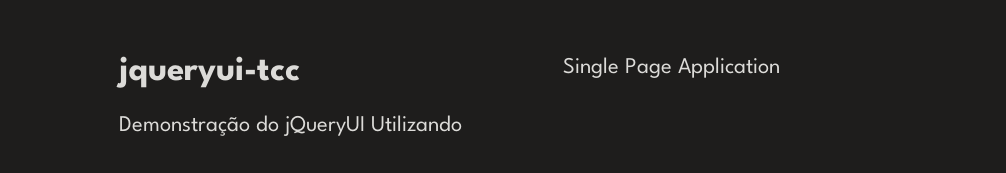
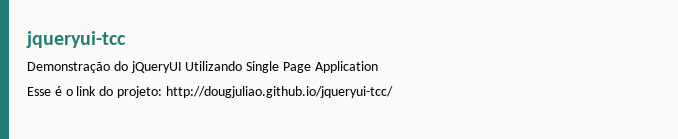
+ Esse é o link do projeto: http://dougjuliao.github.io/jqueryui-tcc/

